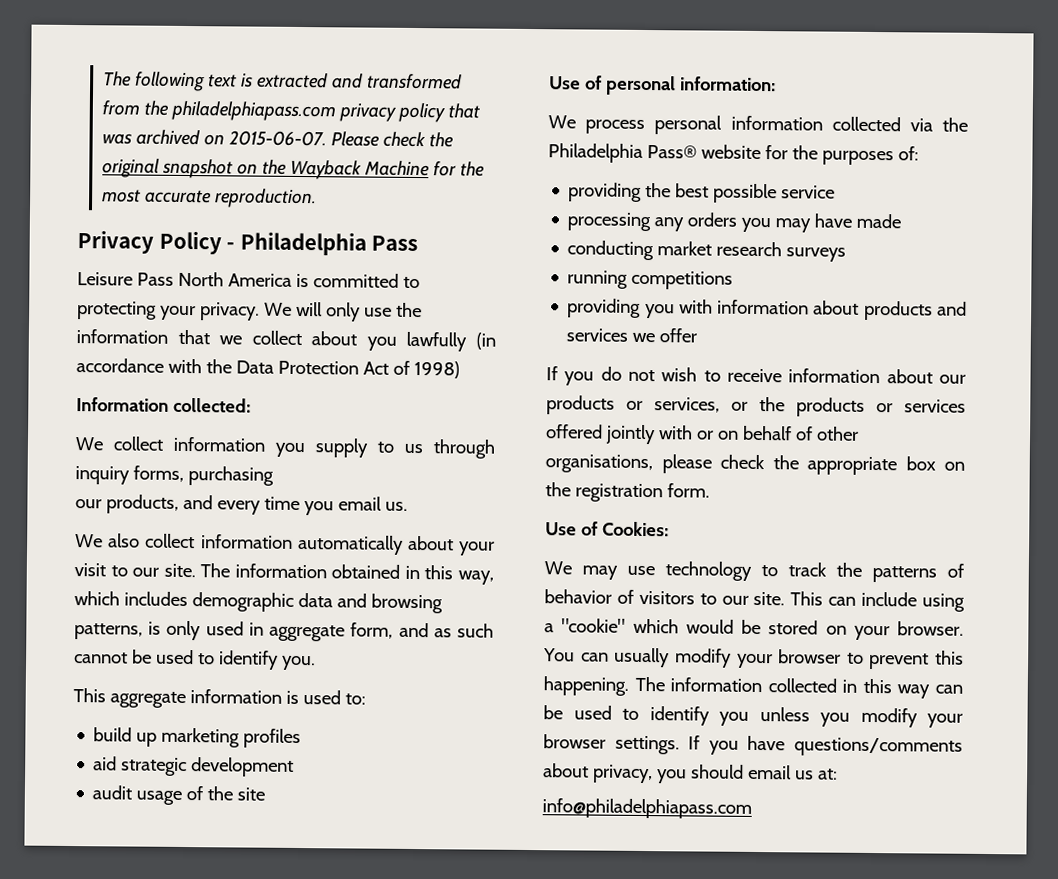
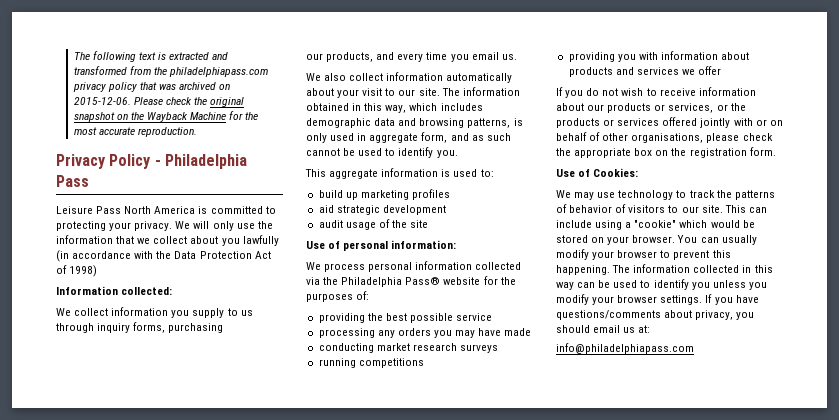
- The following text is extracted and transformed from the philadelphiapass.com privacy policy that was archived on 2015-06-07.
+ The following text is extracted and transformed from the philadelphiapass.com privacy policy that was archived on 2015-12-06.

